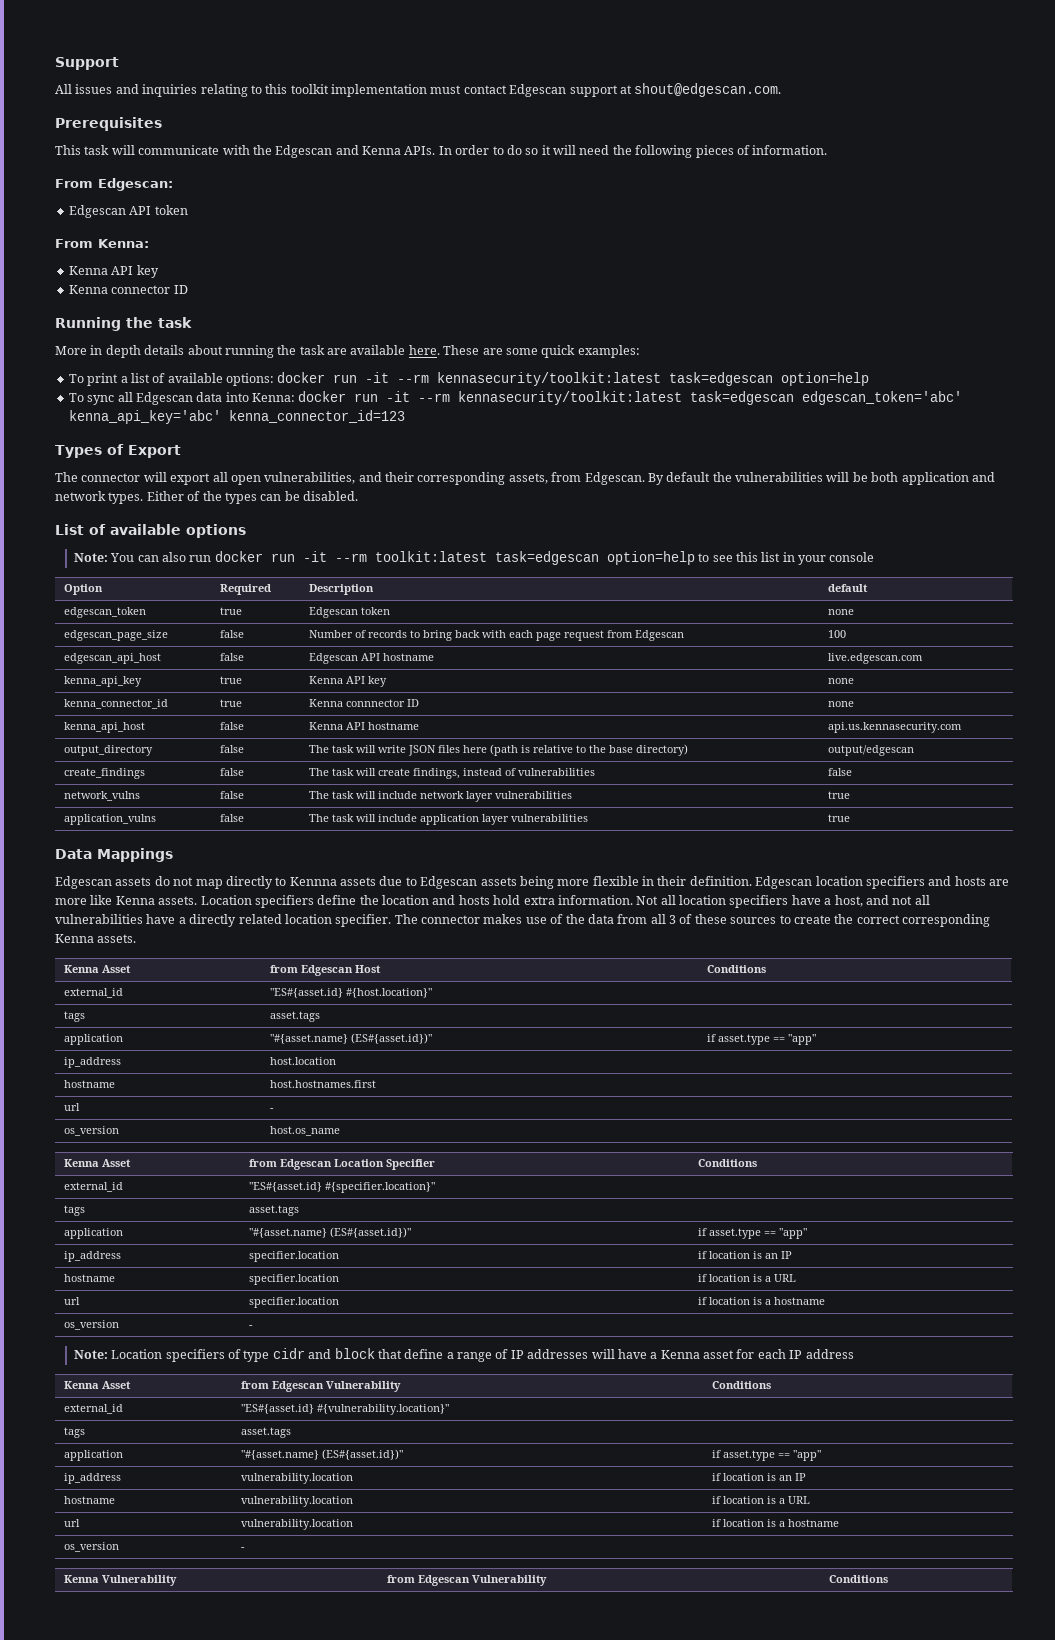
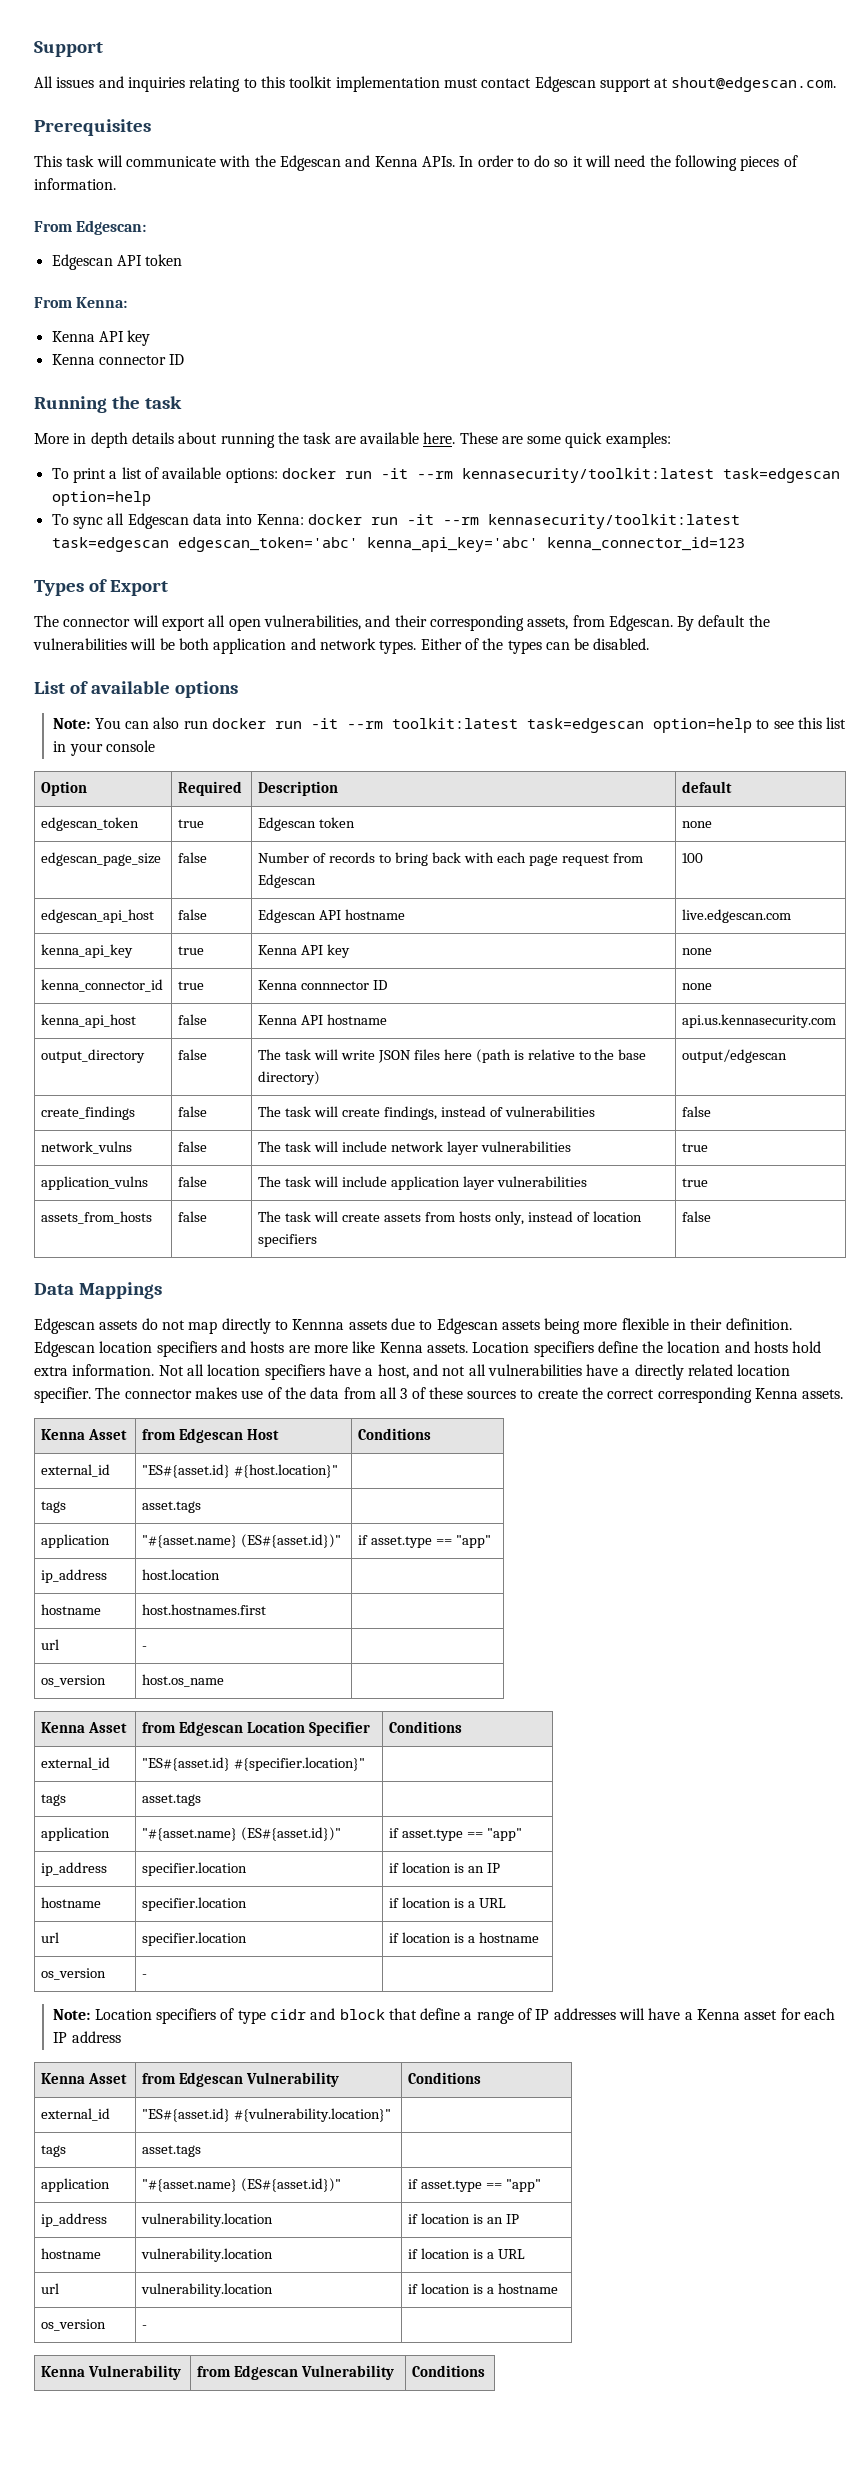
+ assets_from_hosts | false | The task will create assets from hosts only, instead of location specifiers | false

